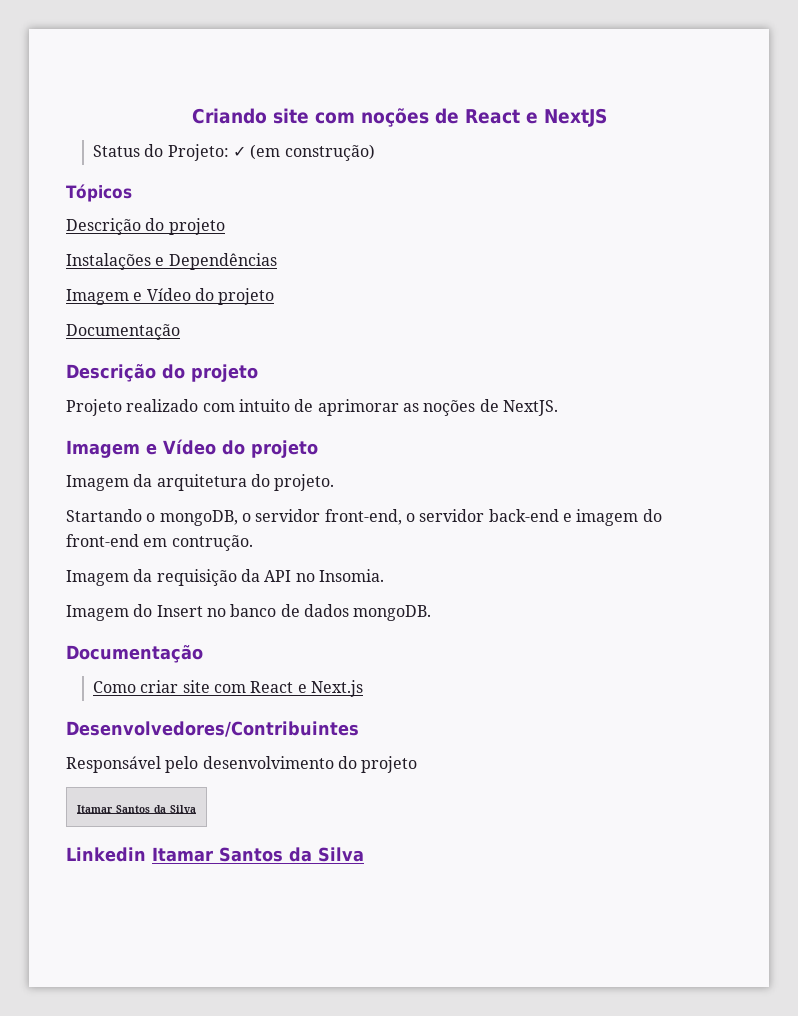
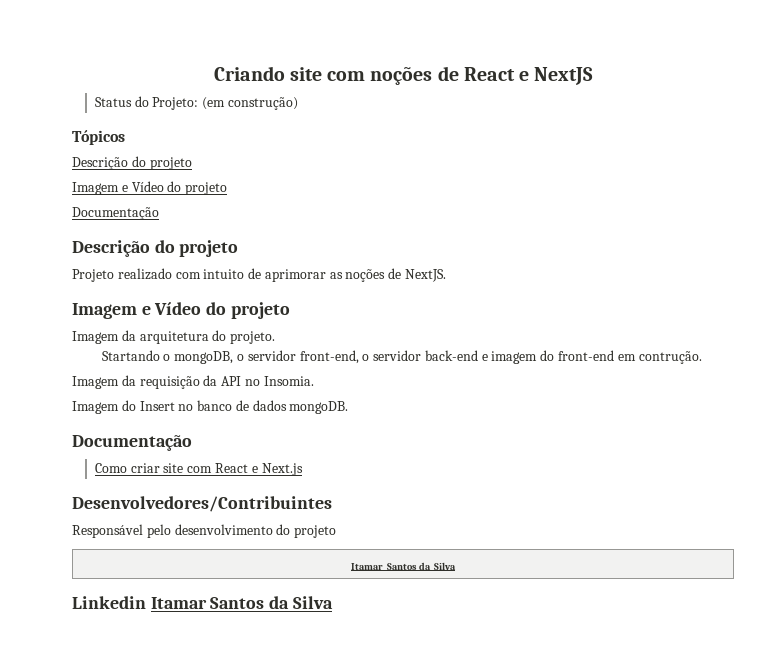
- Status do Projeto: ✓ (em construção)
+ Status do Projeto: (em construção)
- Instalações e Dependências

